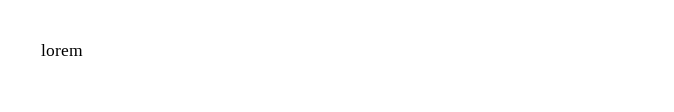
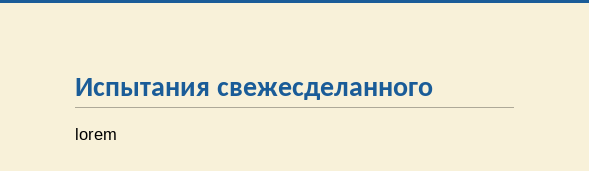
+ Испытания свежесделанного

